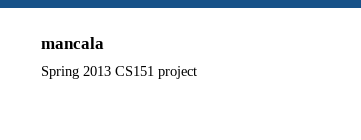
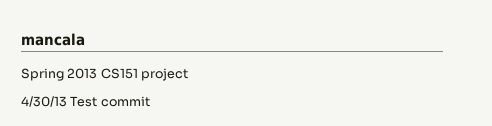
+ 4/30/13 Test commit

